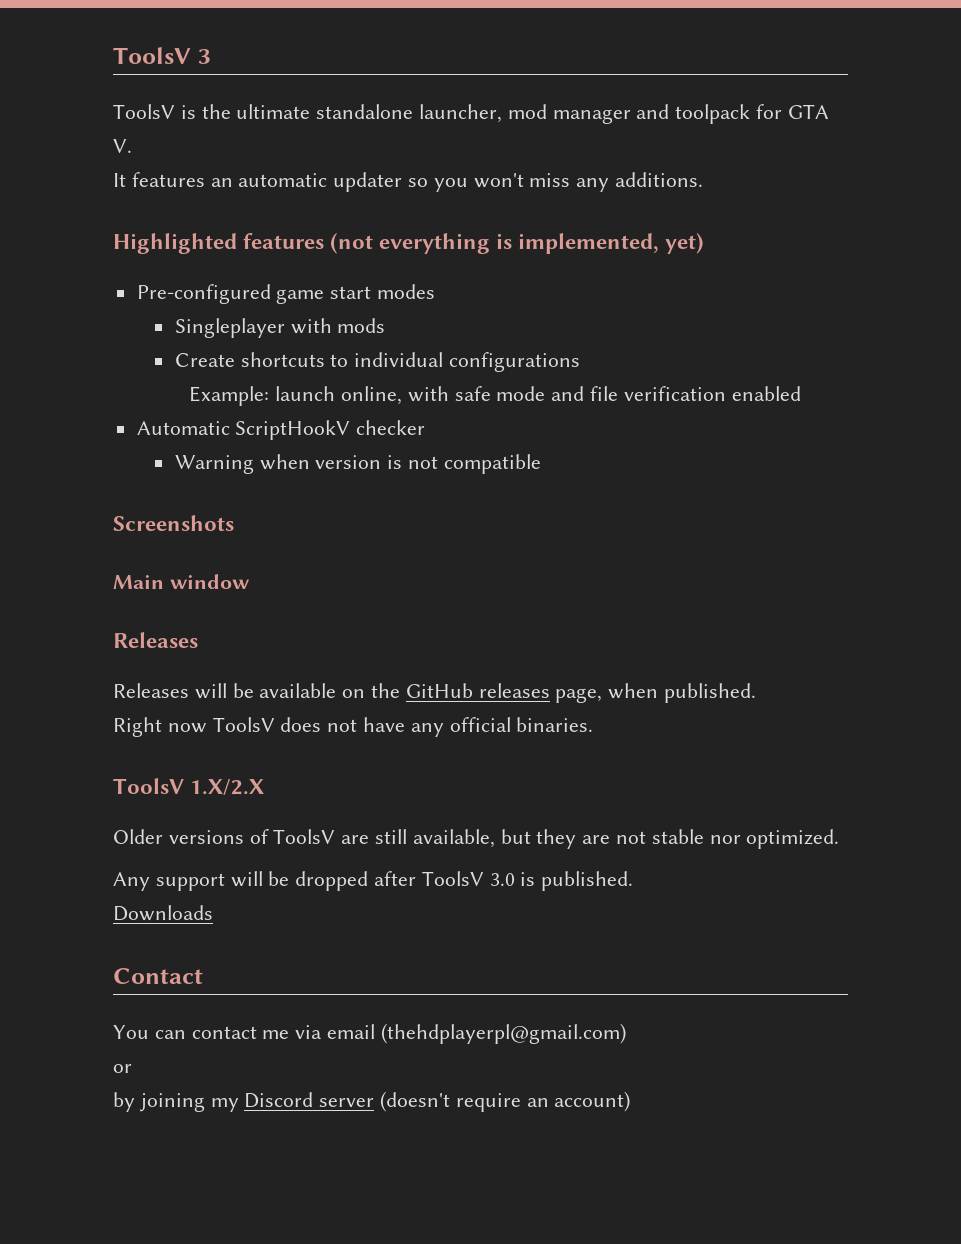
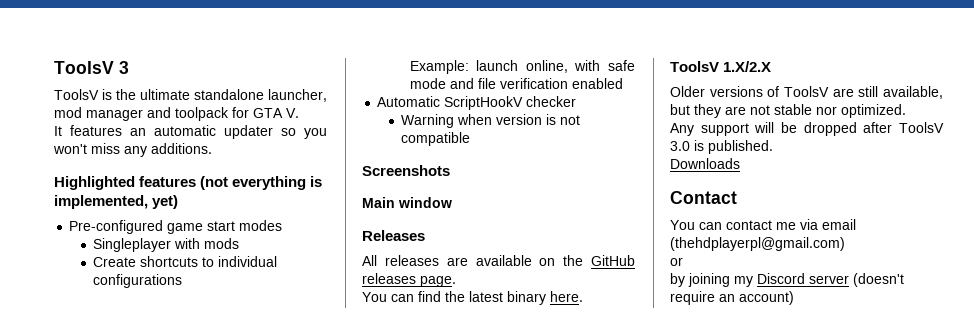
- Releases will be available on the GitHub releases page, when published.
- Right now ToolsV does not have any official binaries.
+ All releases are available on the GitHub releases page.
+ You can find the latest binary here.

